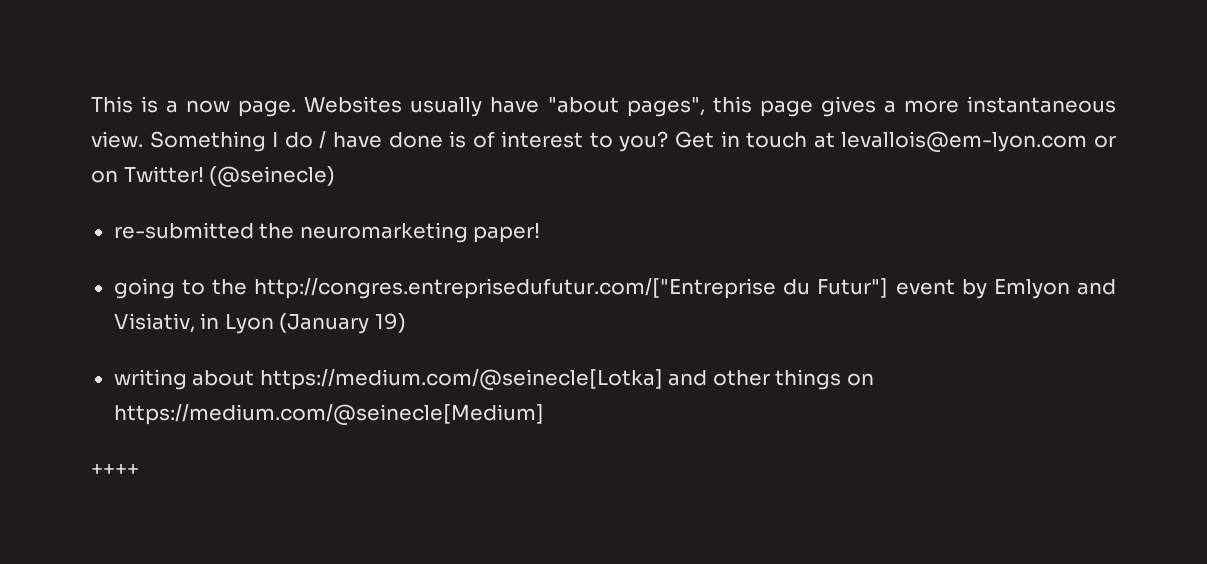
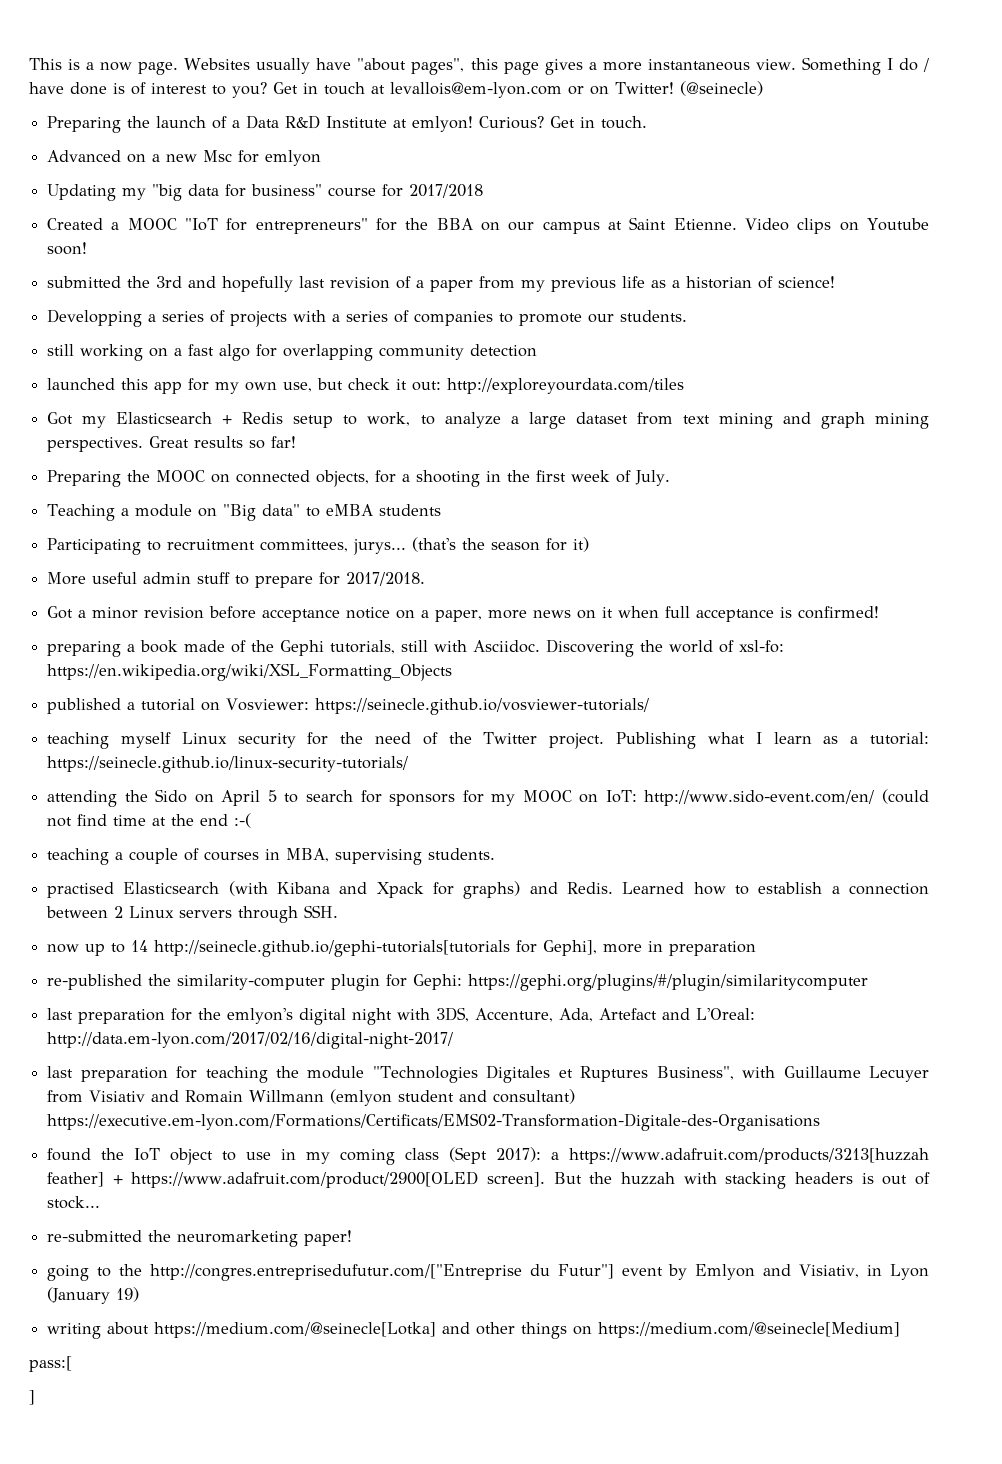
+ Preparing the launch of a Data R&D Institute at emlyon! Curious? Get in touch.
+ Advanced on a new Msc for emlyon
+ Updating my "big data for business" course for 2017/2018
+ Created a MOOC "IoT for entrepreneurs" for the BBA on our campus at Saint Etienne. Video clips on Youtube soon!
+ submitted the 3rd and hopefully last revision of a paper from my previous life as a historian of science!
+ Developping a series of projects with a series of companies to promote our students.
+ still working on a fast algo for overlapping community detection
+ launched this app for my own use, but check it out: http://exploreyourdata.com/tiles
+ Got my Elasticsearch + Redis setup to work, to analyze a large dataset from text mining and graph mining perspectives. Great results so far!
+ Preparing the MOOC on connected objects, for a shooting in the first week of July.
+ Teaching a module on "Big data" to eMBA students
+ Participating to recruitment committees, jurys... (that's the season for it)
+ More useful admin stuff to prepare for 2017/2018.
+ Got a minor revision before acceptance notice on a paper, more news on it when full acceptance is confirmed!
+ preparing a book made of the Gephi tutorials, still with Asciidoc. Discovering the world of xsl-fo: https://en.wikipedia.org/wiki/XSL_Formatting_Objects
+ published a tutorial on Vosviewer: https://seinecle.github.io/vosviewer-tutorials/
+ teaching myself Linux security for the need of the Twitter project. Publishing what I learn as a tutorial: https://seinecle.github.io/linux-security-tutorials/
+ attending the Sido on April 5 to search for sponsors for my MOOC on IoT: http://www.sido-event.com/en/ (could not find time at the end :-(
+ teaching a couple of courses in MBA, supervising students.
+ practised Elasticsearch (with Kibana and Xpack for graphs) and Redis. Learned how to establish a connection between 2 Linux servers through SSH.
+ now up to 14 http://seinecle.github.io/gephi-tutorials[tutorials for Gephi], more in preparation
+ re-published the similarity-computer plugin for Gephi: https://gephi.org/plugins/#/plugin/similaritycomputer
+ last preparation for the emlyon's digital night with 3DS, Accenture, Ada, Artefact and L'Oreal: http://data.em-lyon.com/2017/02/16/digital-night-2017/
+ last preparation for teaching the module "Technologies Digitales et Ruptures Business", with Guillaume Lecuyer from Visiativ and Romain Willmann (emlyon student and consultant) https://executive.em-lyon.com/Formations/Certificats/EMS02-Transformation-Digitale-des-Organisations
+ found the IoT object to use in my coming class (Sept 2017): a https://www.adafruit.com/products/3213[huzzah feather] + https://www.adafruit.com/product/2900[OLED screen]. But the huzzah with stacking headers is out of stock...
- ++++
+ pass:[
+ ]

